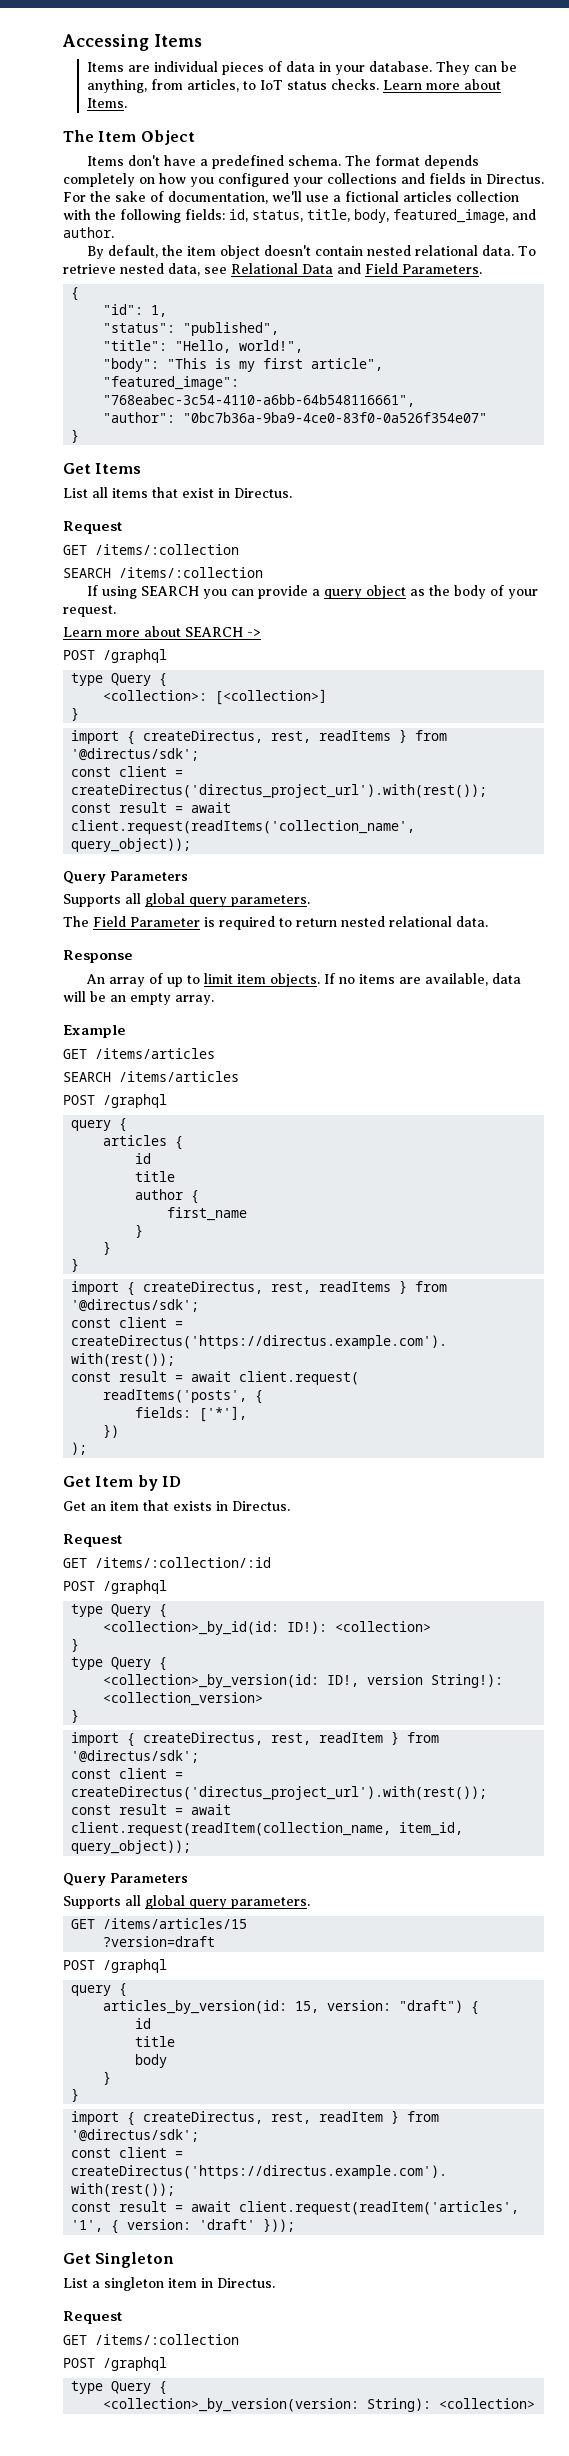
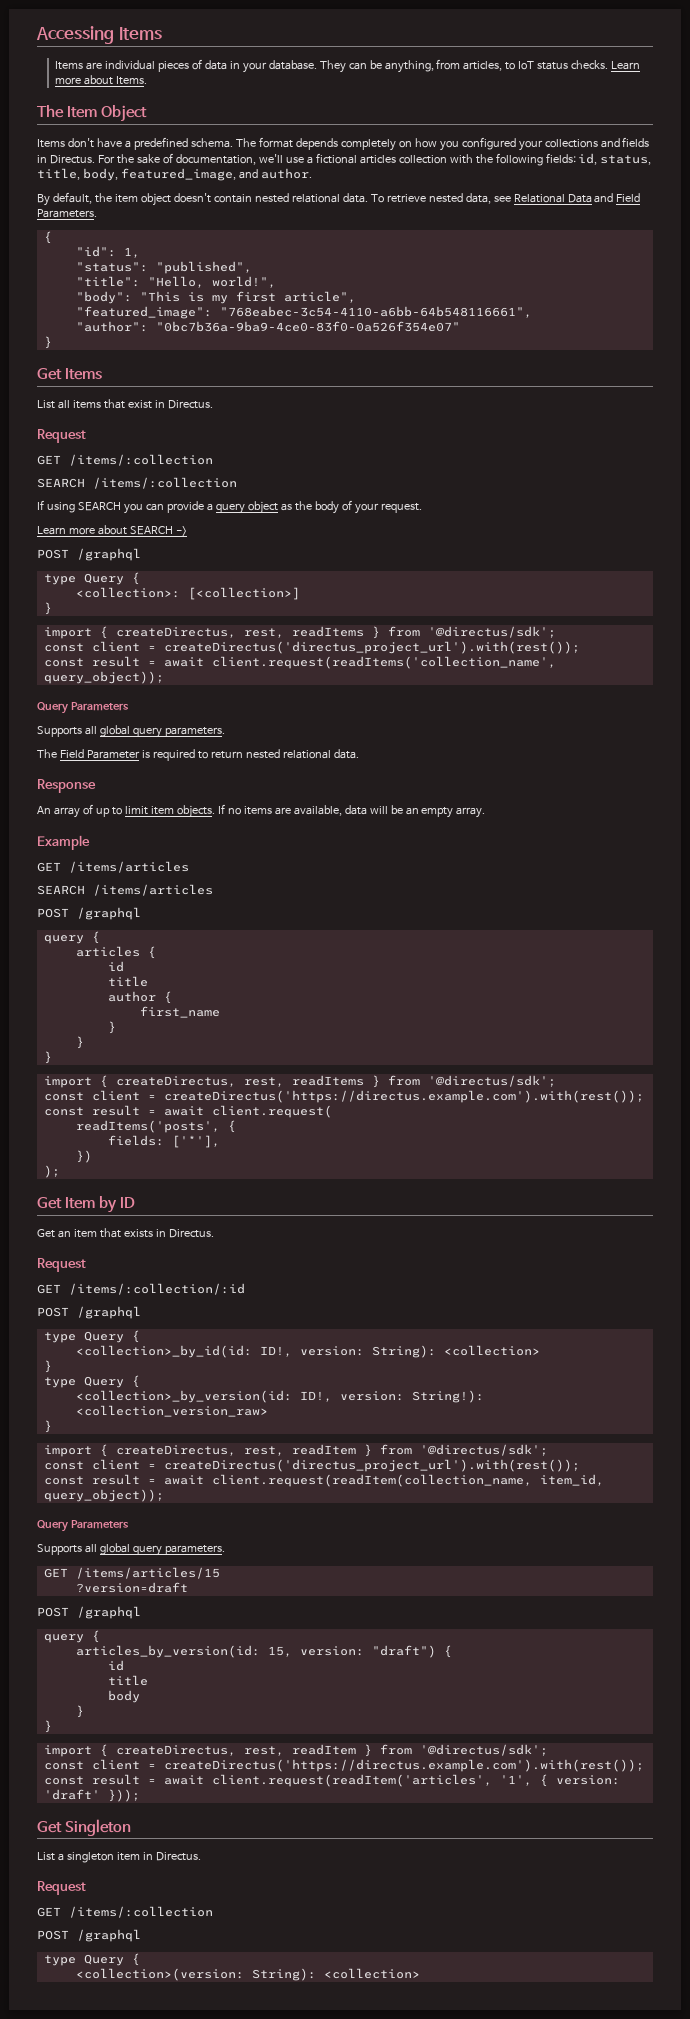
- <collection>_by_id(id: ID!): <collection>
+ <collection>_by_id(id: ID!, version: String): <collection>
- <collection>_by_version(id: ID!, version String!): <collection_version>
+ <collection>_by_version(id: ID!, version: String!): <collection_version_raw>
- <collection>_by_version(version: String): <collection>
+ <collection>(version: String): <collection>

